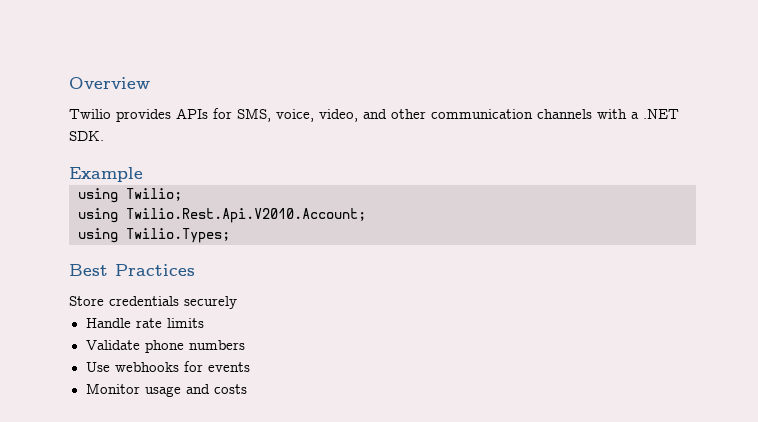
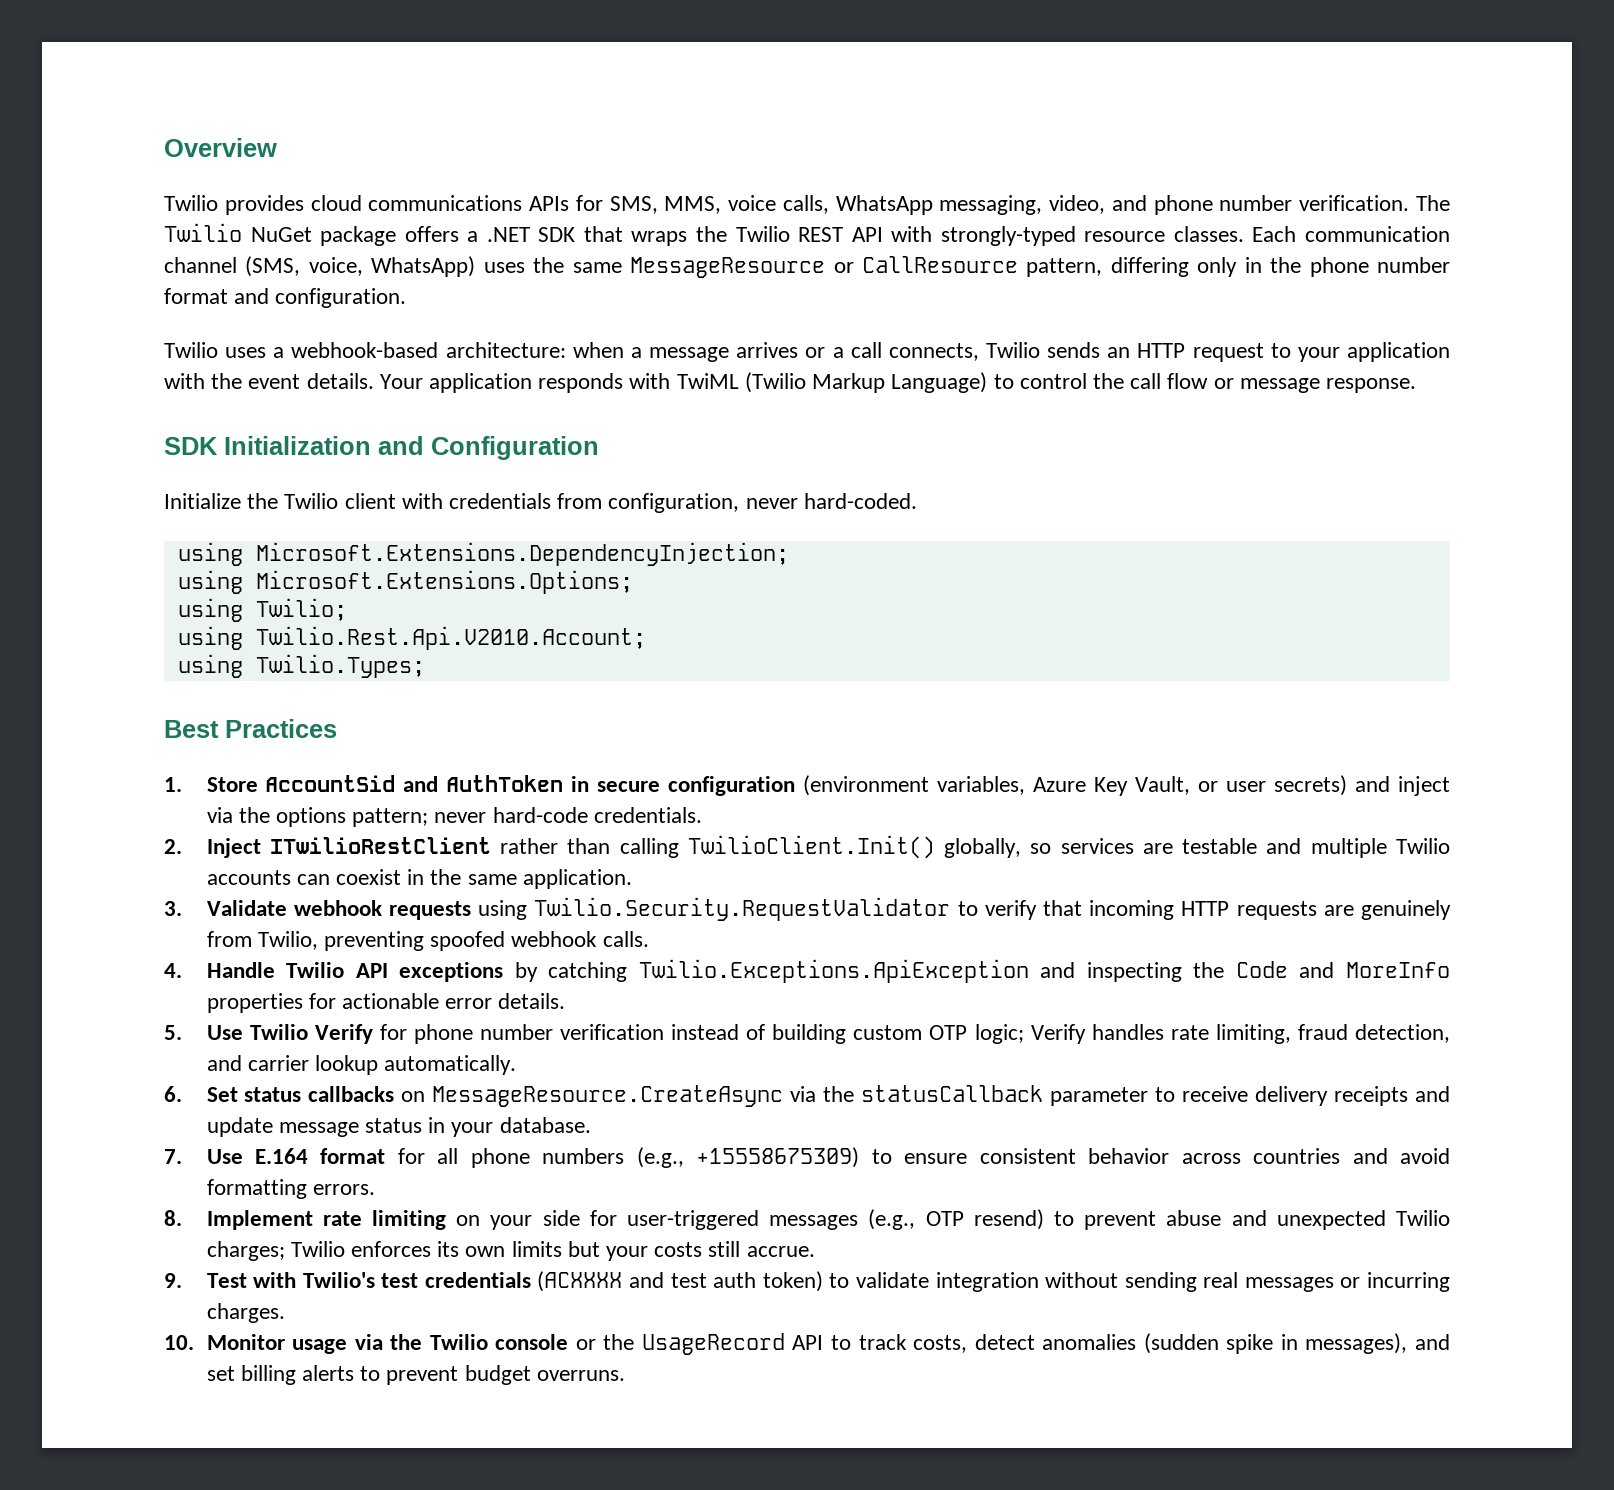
- Twilio provides APIs for SMS, voice, video, and other communication channels with a .NET SDK.
- Example
+ Twilio provides cloud communications APIs for SMS, MMS, voice calls, WhatsApp messaging, video, and phone number verification. The Twilio NuGet package offers a .NET SDK that wraps the Twilio REST API with strongly-typed resource classes. Each communication channel (SMS, voice, WhatsApp) uses the same MessageResource or CallResource pattern, differing only in the phone number format and configuration.
+ Twilio uses a webhook-based architecture: when a message arrives or a call connects, Twilio sends an HTTP request to your application with the event details. Your application responds with TwiML (Twilio Markup Language) to control the call flow or message response.
+ SDK Initialization and Configuration
+ Initialize the Twilio client with credentials from configuration, never hard-coded.
+ using Microsoft.Extensions.DependencyInjection;
+ using Microsoft.Extensions.Options;
- Store credentials securely
- Handle rate limits
- Validate phone numbers
- Use webhooks for events
- Monitor usage and costs
+ 1. Store AccountSid and AuthToken in secure configuration (environment variables, Azure Key Vault, or user secrets) and inject via the options pattern; never hard-code credentials.
+ 2. Inject ITwilioRestClient rather than calling TwilioClient.Init() globally, so services are testable and multiple Twilio accounts can coexist in the same application.
+ 3. Validate webhook requests using Twilio.Security.RequestValidator to verify that incoming HTTP requests are genuinely from Twilio, preventing spoofed webhook calls.
+ 4. Handle Twilio API exceptions by catching Twilio.Exceptions.ApiException and inspecting the Code and MoreInfo properties for actionable error details.
+ 5. Use Twilio Verify for phone number verification instead of building custom OTP logic; Verify handles rate limiting, fraud detection, and carrier lookup automatically.
+ 6. Set status callbacks on MessageResource.CreateAsync via the statusCallback parameter to receive delivery receipts and update message status in your database.
+ 7. Use E.164 format for all phone numbers (e.g., +15558675309) to ensure consistent behavior across countries and avoid formatting errors.
+ 8. Implement rate limiting on your side for user-triggered messages (e.g., OTP resend) to prevent abuse and unexpected Twilio charges; Twilio enforces its own limits but your costs still accrue.
+ 9. Test with Twilio's test credentials (ACXXXX and test auth token) to validate integration without sending real messages or incurring charges.
+ 10. Monitor usage via the Twilio console or the UsageRecord API to track costs, detect anomalies (sudden spike in messages), and set billing alerts to prevent budget overruns.

